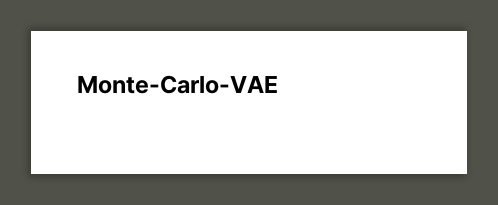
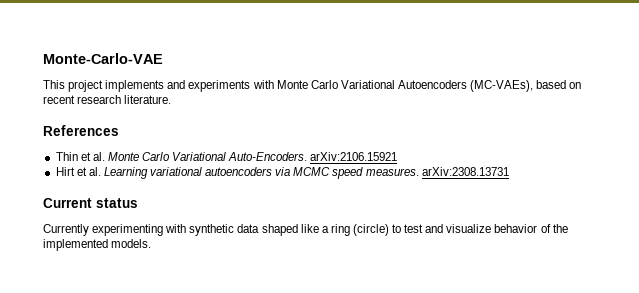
+ This project implements and experiments with Monte Carlo Variational Autoencoders (MC-VAEs), based on recent research literature.
+ References
+ Thin et al. Monte Carlo Variational Auto-Encoders. arXiv:2106.15921
+ Hirt et al. Learning variational autoencoders via MCMC speed measures. arXiv:2308.13731
+ Current status
+ Currently experimenting with synthetic data shaped like a ring (circle) to test and visualize behavior of the implemented models.

